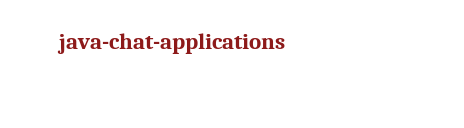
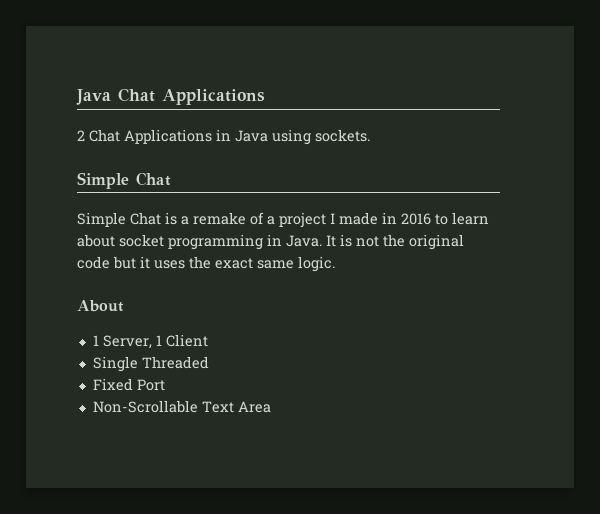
- java-chat-applications
+ Java Chat Applications
+ 2 Chat Applications in Java using sockets.
+ Simple Chat
+ Simple Chat is a remake of a project I made in 2016 to learn about socket programming in Java. It is not the original code but it uses the exact same logic.
+ About
+ 1 Server, 1 Client
+ Single Threaded
+ Fixed Port
+ Non-Scrollable Text Area

